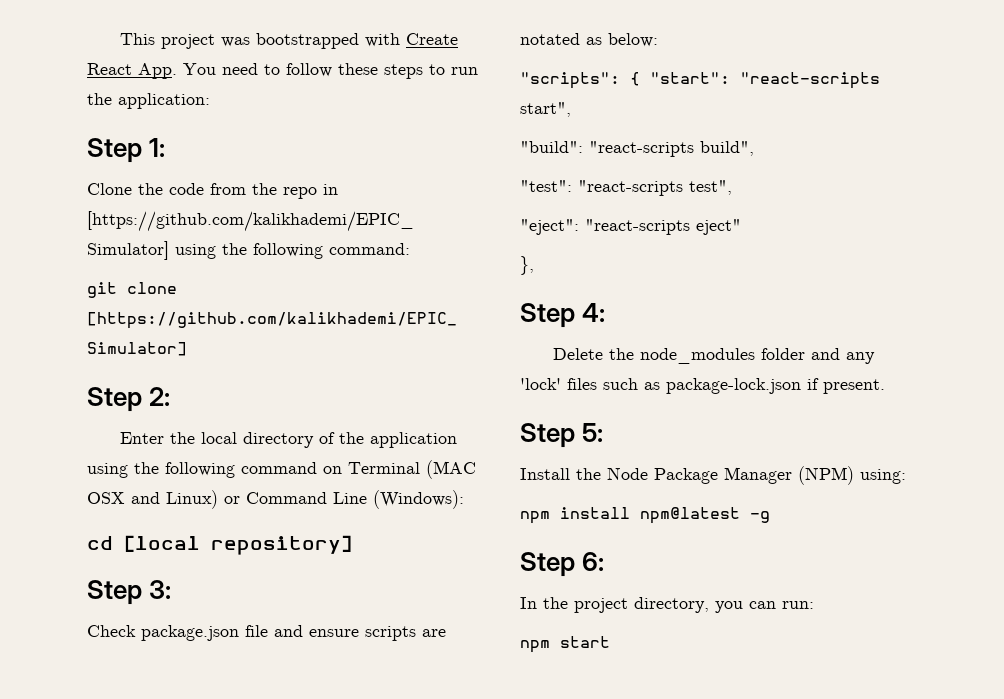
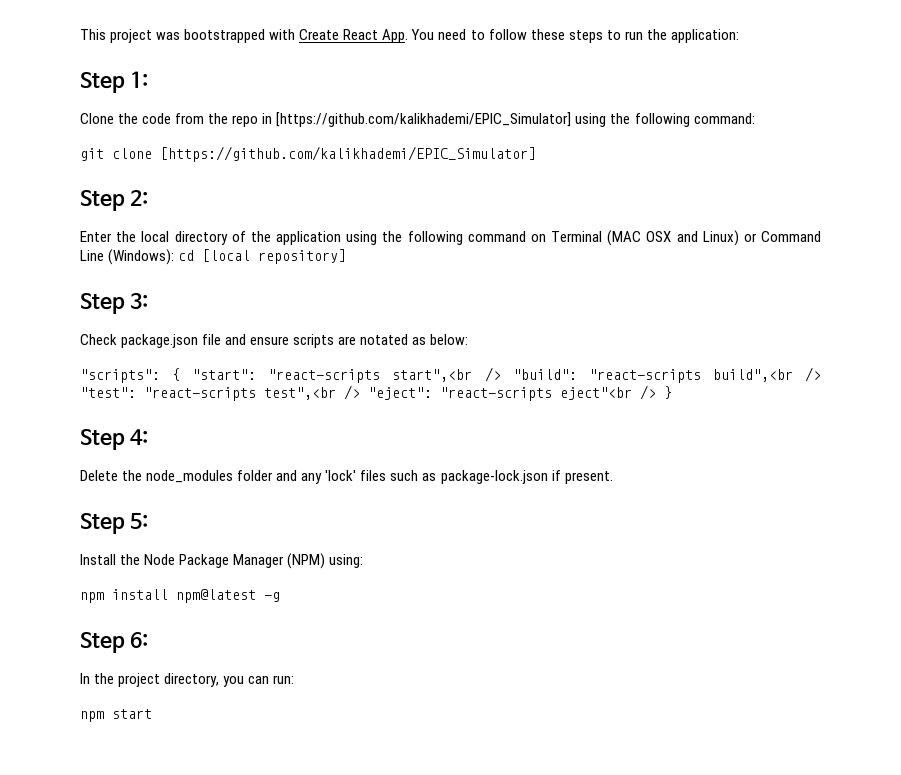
- Enter the local directory of the application using the following command on Terminal (MAC OSX and Linux) or Command Line (Windows):
- cd [local repository]
+ Enter the local directory of the application using the following command on Terminal (MAC OSX and Linux) or Command Line (Windows): cd [local repository]
- "scripts": { "start": "react-scripts start",
- "build": "react-scripts build",
- "test": "react-scripts test",
- "eject": "react-scripts eject"
- },
+ "scripts": { "start": "react-scripts start",<br /> "build": "react-scripts build",<br /> "test": "react-scripts test",<br /> "eject": "react-scripts eject"<br /> }

